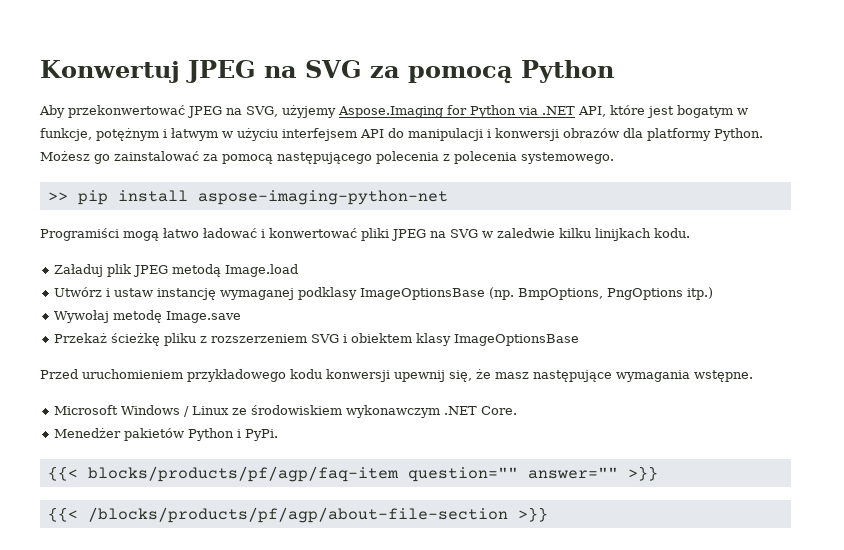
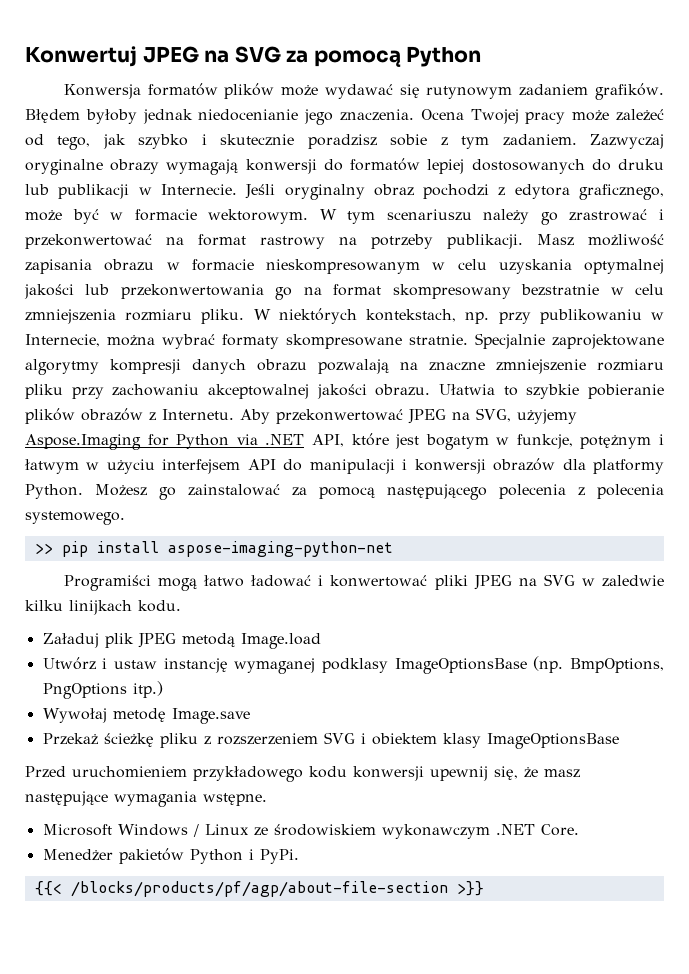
+ Konwersja formatów plików może wydawać się rutynowym zadaniem grafików. Błędem byłoby jednak niedocenianie jego znaczenia. Ocena Twojej pracy może zależeć od tego, jak szybko i skutecznie poradzisz sobie z tym zadaniem. Zazwyczaj oryginalne obrazy wymagają konwersji do formatów lepiej dostosowanych do druku lub publikacji w Internecie. Jeśli oryginalny obraz pochodzi z edytora graficznego, może być w formacie wektorowym. W tym scenariuszu należy go zrastrować i przekonwertować na format rastrowy na potrzeby publikacji. Masz możliwość zapisania obrazu w formacie nieskompresowanym w celu uzyskania optymalnej jakości lub przekonwertowania go na format skompresowany bezstratnie w celu zmniejszenia rozmiaru pliku. W niektórych kontekstach, np. przy publikowaniu w Internecie, można wybrać formaty skompresowane stratnie. Specjalnie zaprojektowane algorytmy kompresji danych obrazu pozwalają na znaczne zmniejszenie rozmiaru pliku przy zachowaniu akceptowalnej jakości obrazu. Ułatwia to szybkie pobieranie plików obrazów z Internetu.
- {{< blocks/products/pf/agp/faq-item question="" answer="" >}}

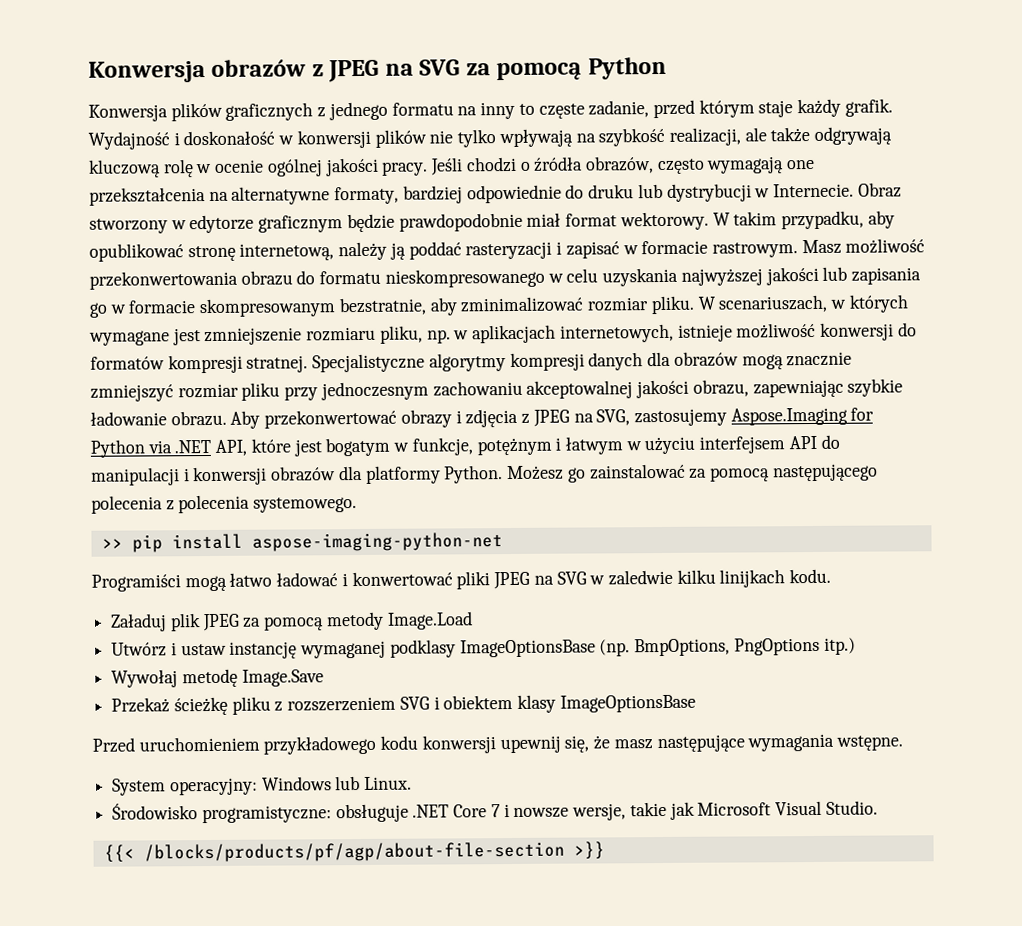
- Konwertuj JPEG na SVG za pomocą Python
+ Konwersja obrazów z JPEG na SVG za pomocą Python
- Konwersja formatów plików może wydawać się rutynowym zadaniem grafików. Błędem byłoby jednak niedocenianie jego znaczenia. Ocena Twojej pracy może zależeć od tego, jak szybko i skutecznie poradzisz sobie z tym zadaniem. Zazwyczaj oryginalne obrazy wymagają konwersji do formatów lepiej dostosowanych do druku lub publikacji w Internecie. Jeśli oryginalny obraz pochodzi z edytora graficznego, może być w formacie wektorowym. W tym scenariuszu należy go zrastrować i przekonwertować na format rastrowy na potrzeby publikacji. Masz możliwość zapisania obrazu w formacie nieskompresowanym w celu uzyskania optymalnej jakości lub przekonwertowania go na format skompresowany bezstratnie w celu zmniejszenia rozmiaru pliku. W niektórych kontekstach, np. przy publikowaniu w Internecie, można wybrać formaty skompresowane stratnie. Specjalnie zaprojektowane algorytmy kompresji danych obrazu pozwalają na znaczne zmniejszenie rozmiaru pliku przy zachowaniu akceptowalnej jakości obrazu. Ułatwia to szybkie pobieranie plików obrazów z Internetu. Aby przekonwertować JPEG na SVG, użyjemy Aspose.Imaging for Python via .NET API, które jest bogatym w funkcje, potężnym i łatwym w użyciu interfejsem API do manipulacji i konwersji obrazów dla platformy Python.
+ Konwersja plików graficznych z jednego formatu na inny to częste zadanie, przed którym staje każdy grafik. Wydajność i doskonałość w konwersji plików nie tylko wpływają na szybkość realizacji, ale także odgrywają kluczową rolę w ocenie ogólnej jakości pracy. Jeśli chodzi o źródła obrazów, często wymagają one przekształcenia na alternatywne formaty, bardziej odpowiednie do druku lub dystrybucji w Internecie. Obraz stworzony w edytorze graficznym będzie prawdopodobnie miał format wektorowy. W takim przypadku, aby opublikować stronę internetową, należy ją poddać rasteryzacji i zapisać w formacie rastrowym. Masz możliwość przekonwertowania obrazu do formatu nieskompresowanego w celu uzyskania najwyższej jakości lub zapisania go w formacie skompresowanym bezstratnie, aby zminimalizować rozmiar pliku. W scenariuszach, w których wymagane jest zmniejszenie rozmiaru pliku, np. w aplikacjach internetowych, istnieje możliwość konwersji do formatów kompresji stratnej. Specjalistyczne algorytmy kompresji danych dla obrazów mogą znacznie zmniejszyć rozmiar pliku przy jednoczesnym zachowaniu akceptowalnej jakości obrazu, zapewniając szybkie ładowanie obrazu. Aby przekonwertować obrazy i zdjęcia z JPEG na SVG, zastosujemy Aspose.Imaging for Python via .NET API, które jest bogatym w funkcje, potężnym i łatwym w użyciu interfejsem API do manipulacji i konwersji obrazów dla platformy Python.
- Załaduj plik JPEG metodą Image.load
+ Załaduj plik JPEG za pomocą metody Image.Load
- Wywołaj metodę Image.save
+ Wywołaj metodę Image.Save
- Microsoft Windows / Linux ze środowiskiem wykonawczym .NET Core.
- Menedżer pakietów Python i PyPi.
+ System operacyjny: Windows lub Linux.
+ Środowisko programistyczne: obsługuje .NET Core 7 i nowsze wersje, takie jak Microsoft Visual Studio.

